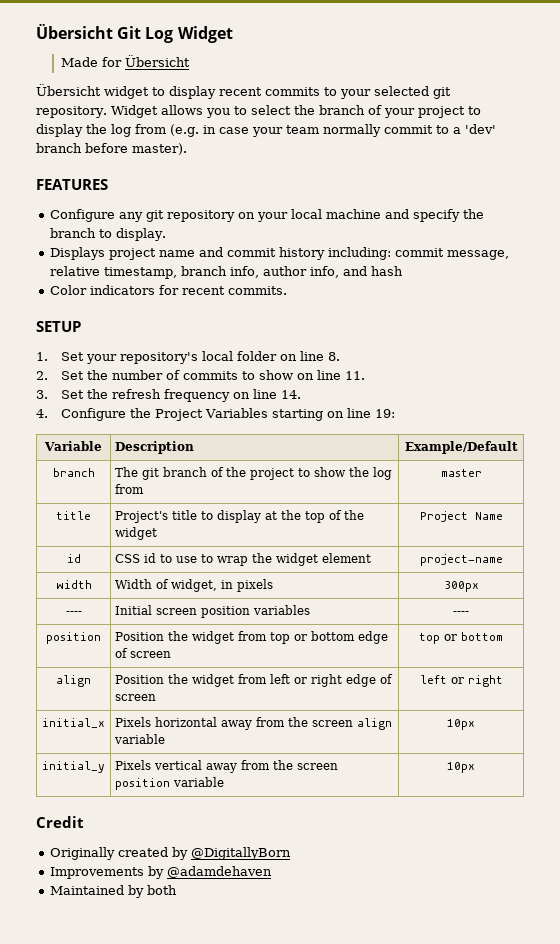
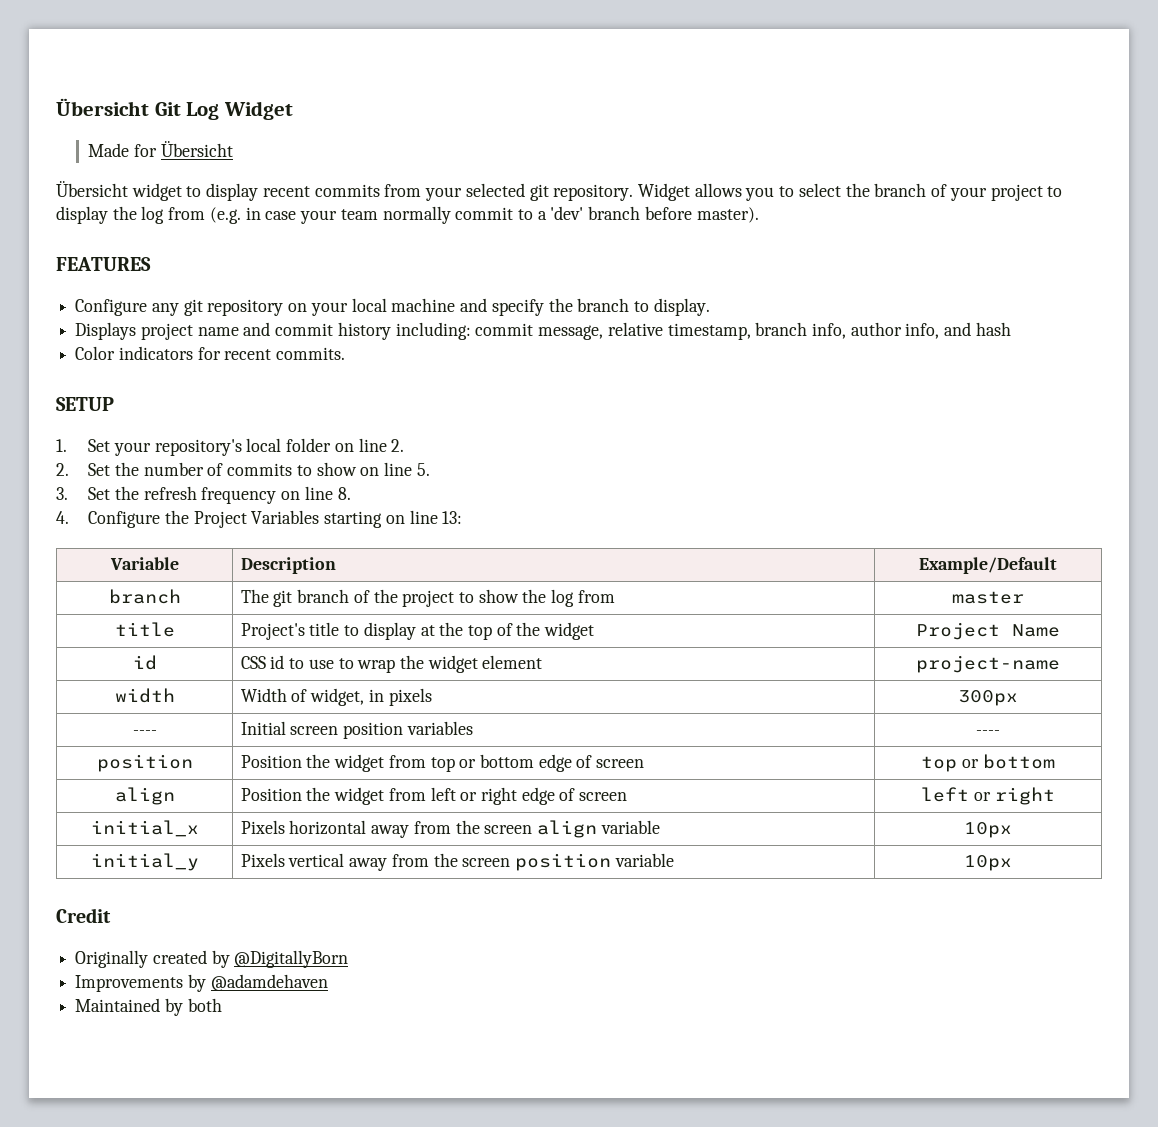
- Übersicht widget to display recent commits to your selected git repository.
+ Übersicht widget to display recent commits from your selected git repository.
- 1. Set your repository's local folder on line 8.
+ 1. Set your repository's local folder on line 2.
- 2. Set the number of commits to show on line 11.
+ 2. Set the number of commits to show on line 5.
- 3. Set the refresh frequency on line 14.
+ 3. Set the refresh frequency on line 8.
- 4. Configure the Project Variables starting on line 19:
+ 4. Configure the Project Variables starting on line 13:

